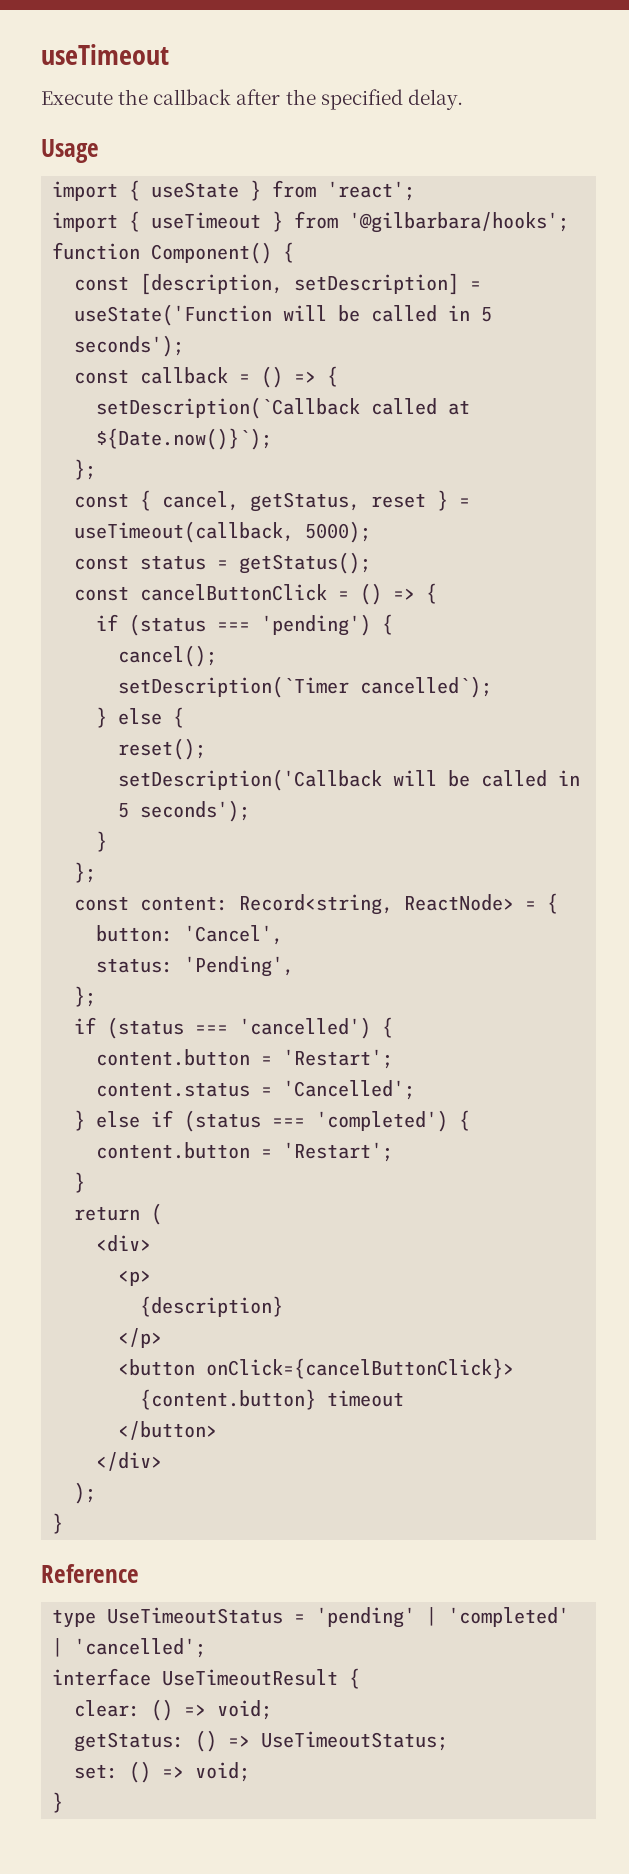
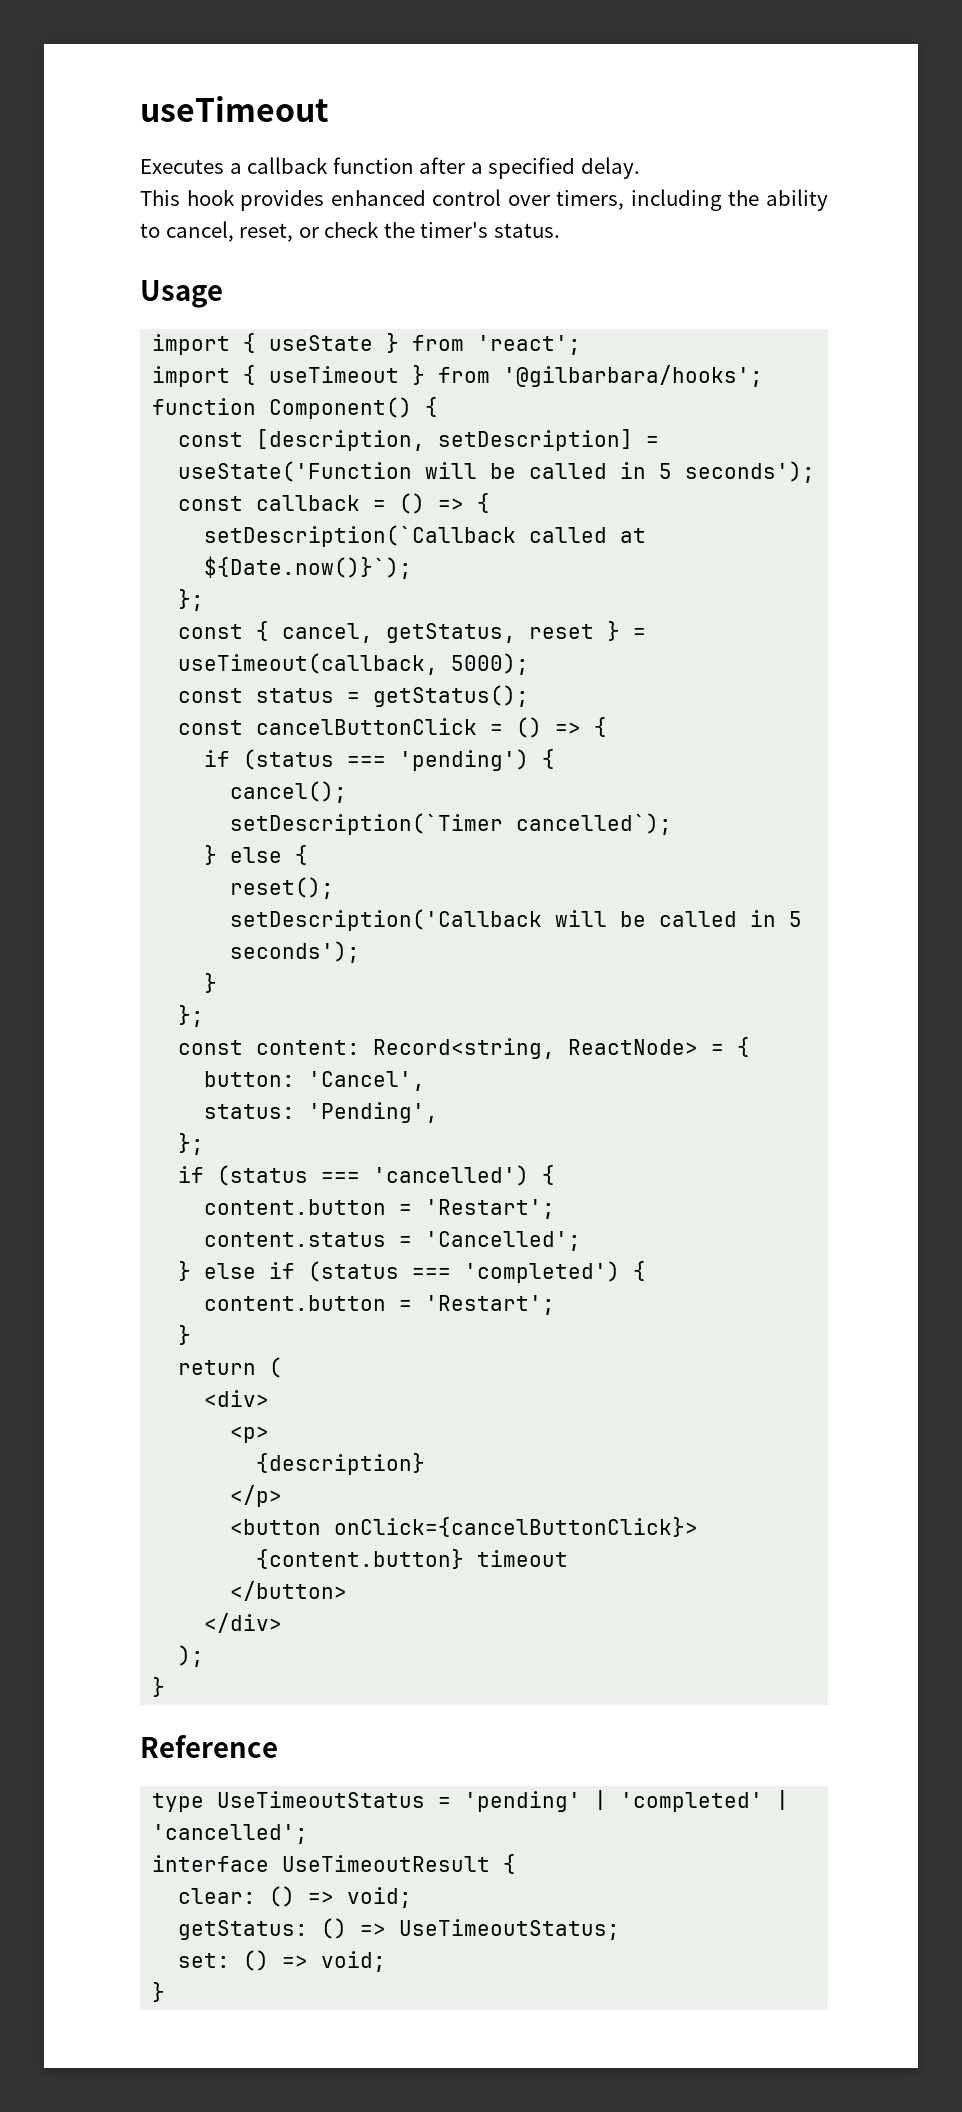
- Execute the callback after the specified delay.
+ Executes a callback function after a specified delay.
+ This hook provides enhanced control over timers, including the ability to cancel, reset, or check the timer's status.

